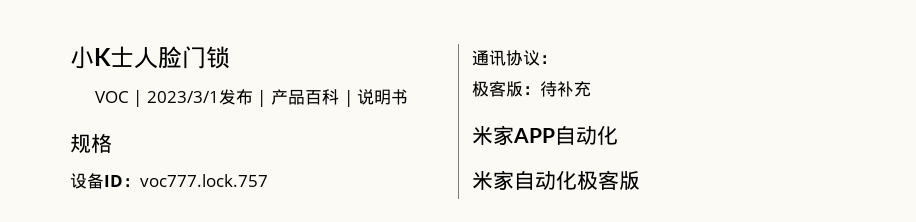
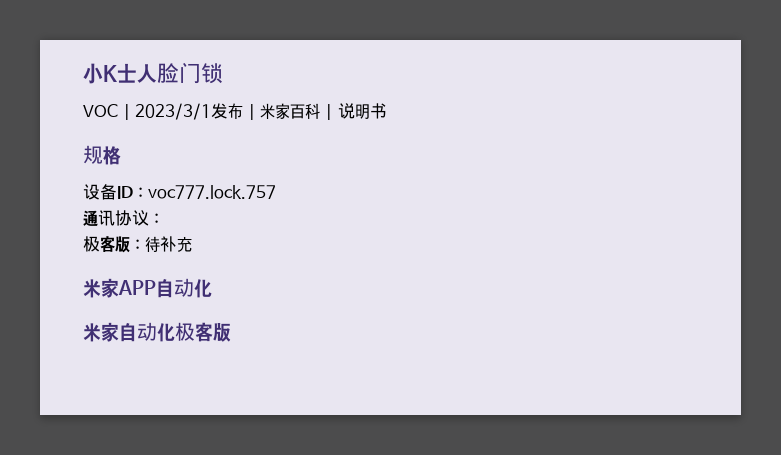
- VOC | 2023/3/1发布 | 产品百科 | 说明书
+ VOC | 2023/3/1发布 | 米家百科 | 说明书

